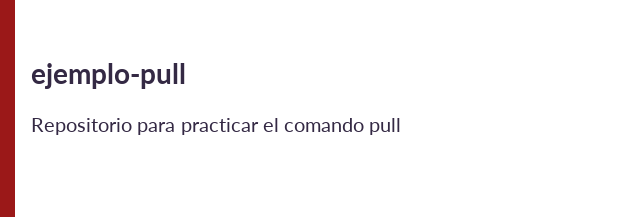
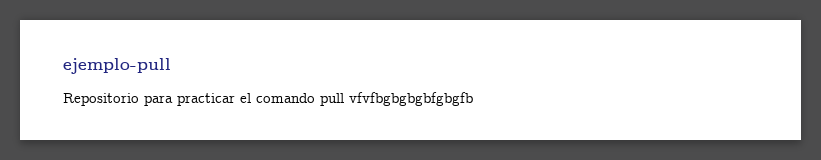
- Repositorio para practicar el comando pull
+ Repositorio para practicar el comando pull vfvfbgbgbgbfgbgfb

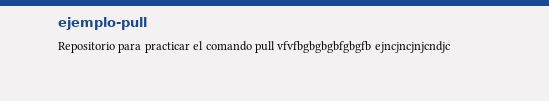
- Repositorio para practicar el comando pull vfvfbgbgbgbfgbgfb
+ Repositorio para practicar el comando pull vfvfbgbgbgbfgbgfb ejncjncjnjcndjc

